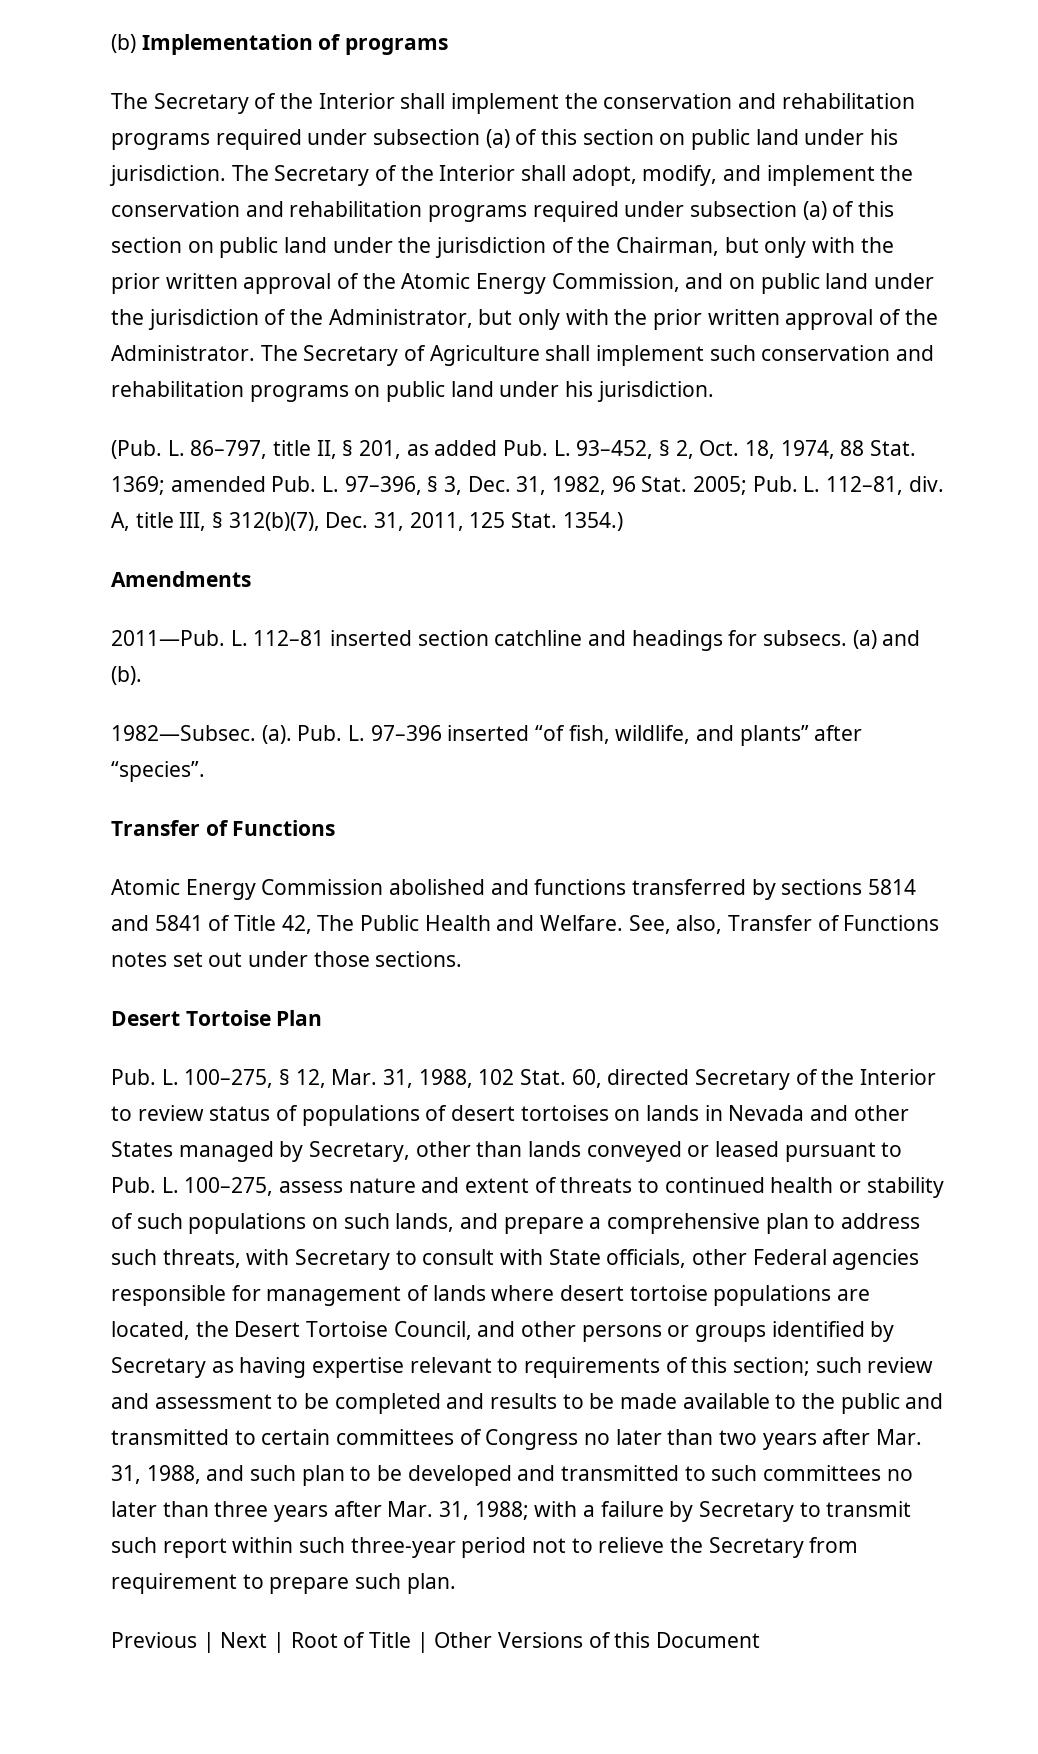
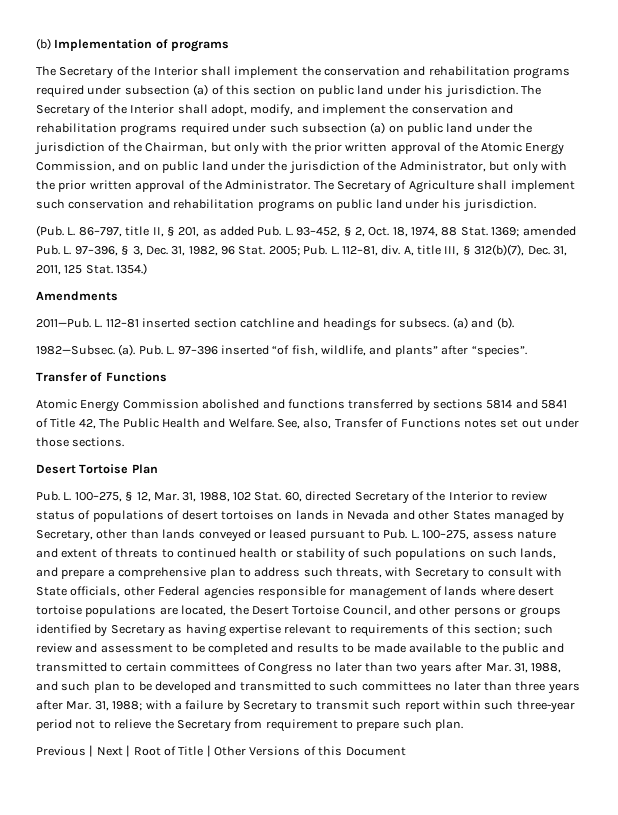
- The Secretary of the Interior shall adopt, modify, and implement the conservation and rehabilitation programs required under subsection (a) of this section on public land under the jurisdiction of the Chairman, but only with the prior written approval of the Atomic Energy Commission, and on public land under the jurisdiction of the Administrator, but only with the prior written approval of the Administrator.
+ The Secretary of the Interior shall adopt, modify, and implement the conservation and rehabilitation programs required under such subsection (a) on public land under the jurisdiction of the Chairman, but only with the prior written approval of the Atomic Energy Commission, and on public land under the jurisdiction of the Administrator, but only with the prior written approval of the Administrator.

